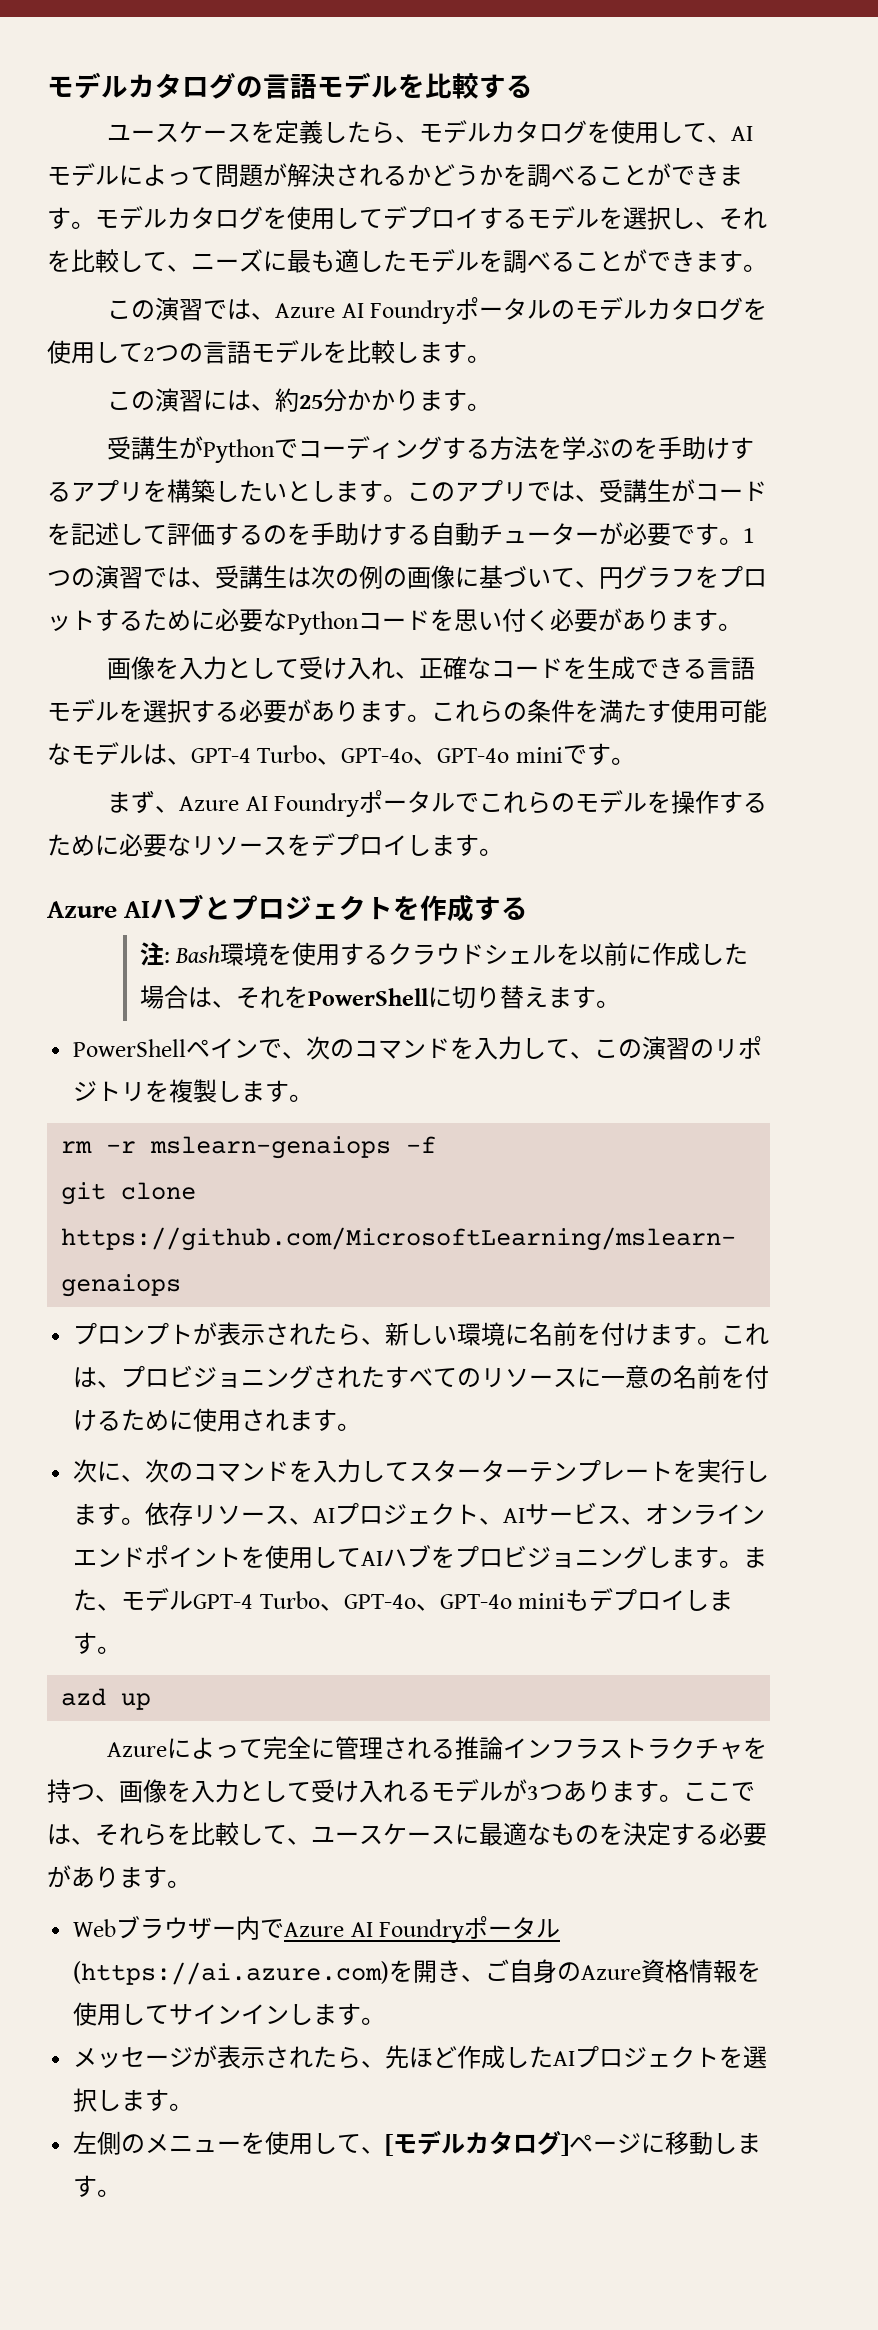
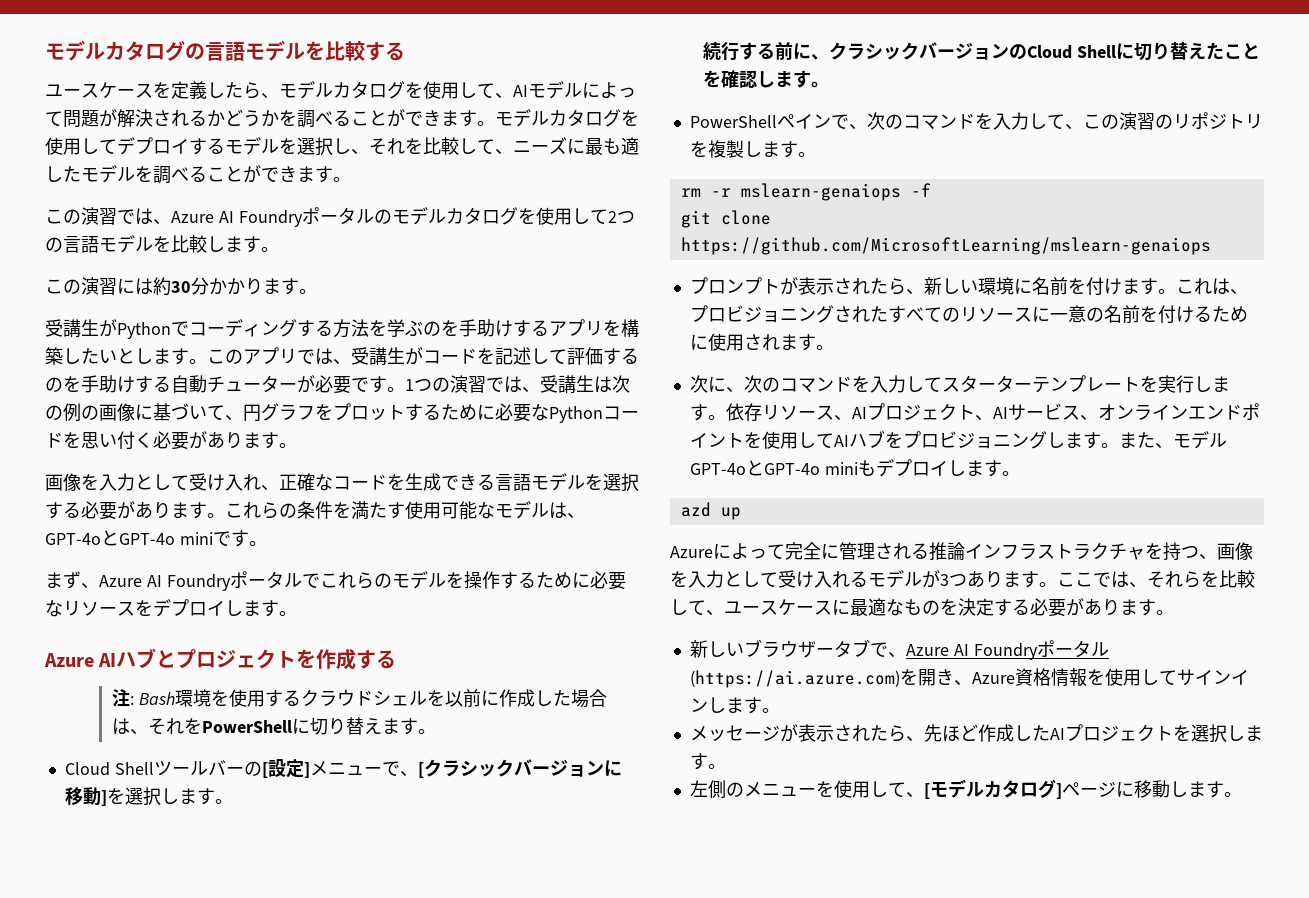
- この演習には、約25分かかります。
+ この演習には約30分かかります。
- これらの条件を満たす使用可能なモデルは、GPT-4 Turbo、GPT-4o、GPT-4o miniです。
+ これらの条件を満たす使用可能なモデルは、GPT-4oとGPT-4o miniです。
+ Cloud Shellツールバーの[設定]メニューで、[クラシックバージョンに移動]を選択します。
+ 続行する前に、クラシックバージョンのCloud Shellに切り替えたことを確認します。
- また、モデルGPT-4 Turbo、GPT-4o、GPT-4o miniもデプロイします。
+ また、モデルGPT-4oとGPT-4o miniもデプロイします。
- Webブラウザー内でAzure AI Foundryポータル(https://ai.azure.com)を開き、ご自身のAzure資格情報を使用してサインインします。
+ 新しいブラウザータブで、Azure AI Foundryポータル(https://ai.azure.com)を開き、Azure資格情報を使用してサインインします。

